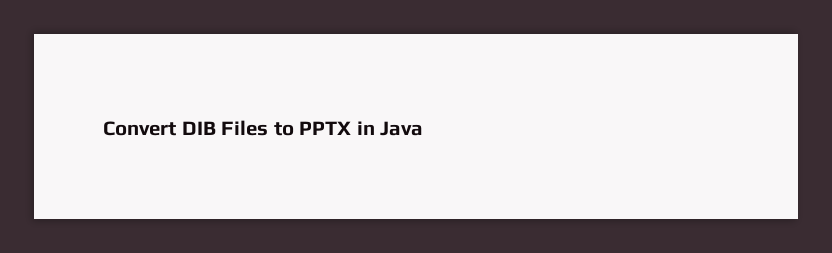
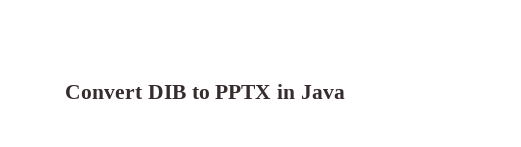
- Convert DIB Files to PPTX in Java
+ Convert DIB to PPTX in Java

